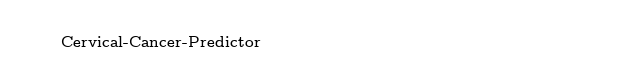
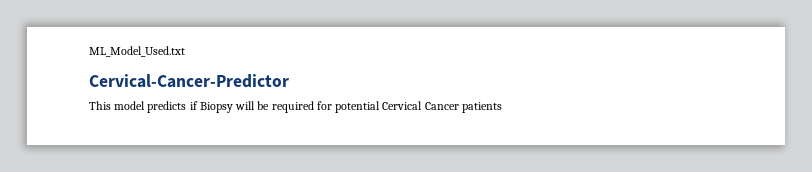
+ ML_Model_Used.txt
+ This model predicts if Biopsy will be required for potential Cervical Cancer patients

